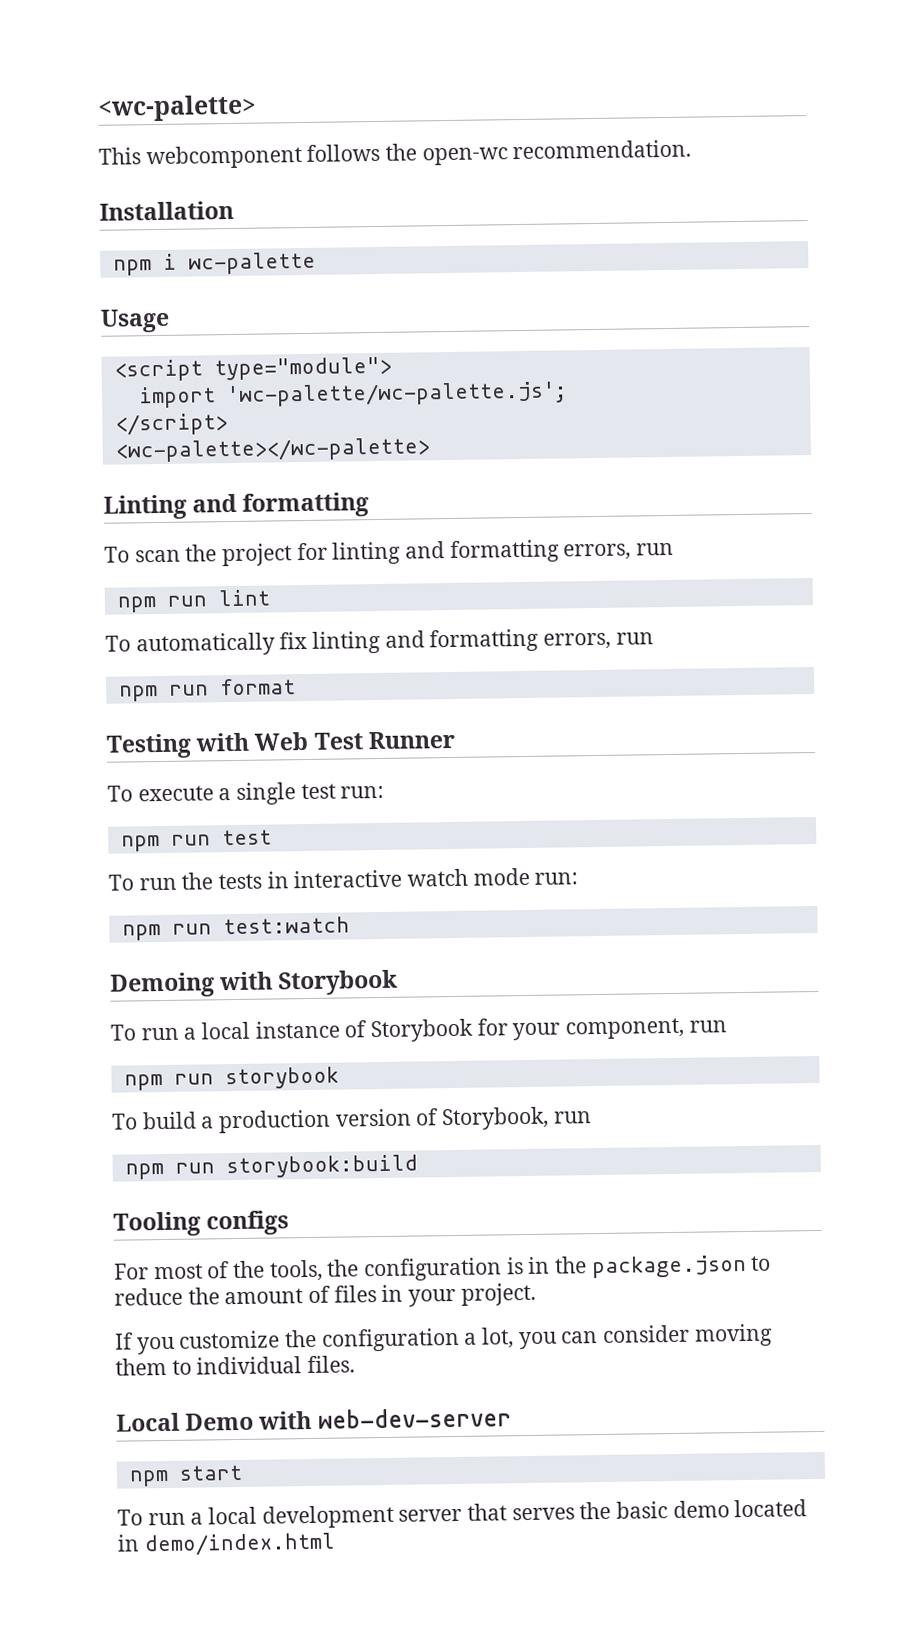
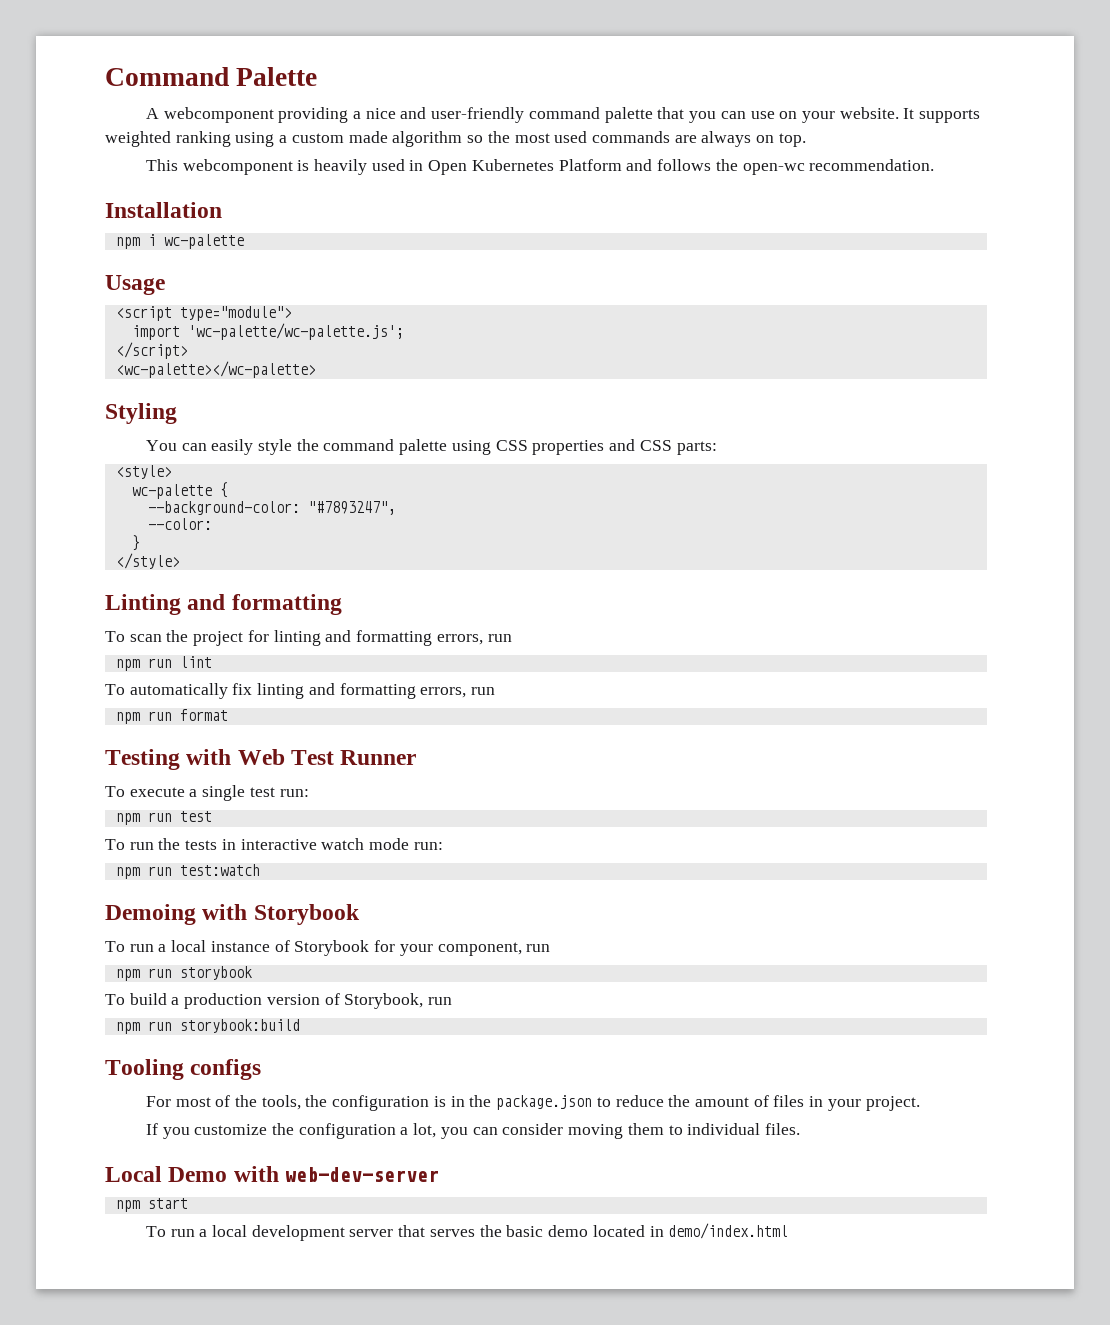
- <wc-palette>
- This webcomponent follows the open-wc recommendation.
+ Command Palette
+ A webcomponent providing a nice and user-friendly command palette that you can use on your website. It supports weighted ranking using a custom made algorithm so the most used commands are always on top.
+ This webcomponent is heavily used in Open Kubernetes Platform and follows the open-wc recommendation.
+ Styling
+ You can easily style the command palette using CSS properties and CSS parts:
+ <style>
+ wc-palette {
+ --background-color: "#7893247",
+ --color:
+ }
+ </style>

